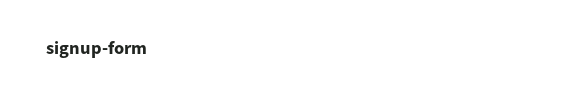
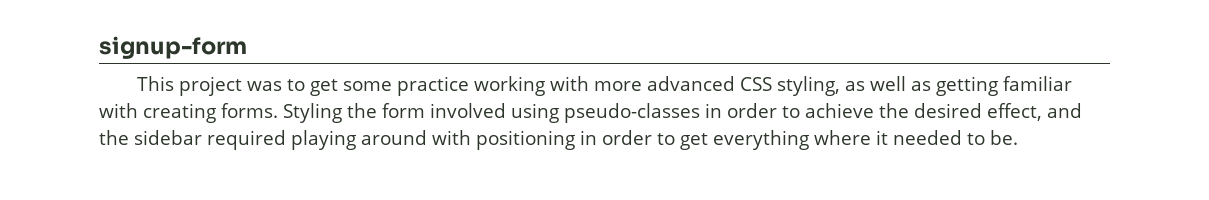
+ This project was to get some practice working with more advanced CSS styling, as well as getting familiar with creating forms. Styling the form involved using pseudo-classes in order to achieve the desired effect, and the sidebar required playing around with positioning in order to get everything where it needed to be.

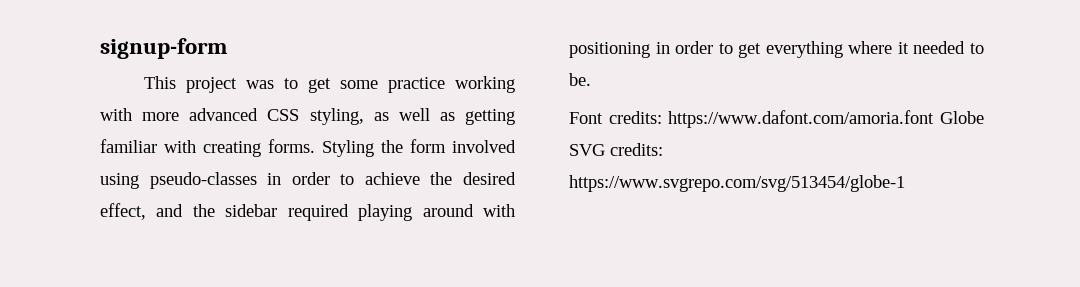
+ Font credits: https://www.dafont.com/amoria.font Globe SVG credits: https://www.svgrepo.com/svg/513454/globe-1

